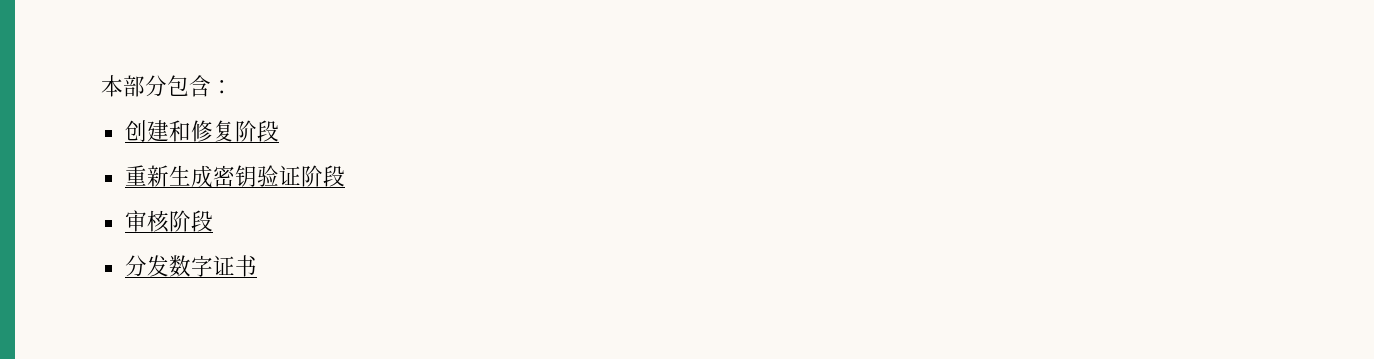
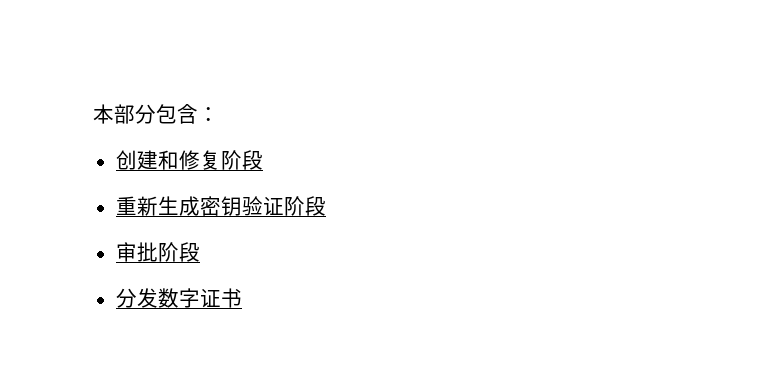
- 审核阶段
+ 审批阶段

